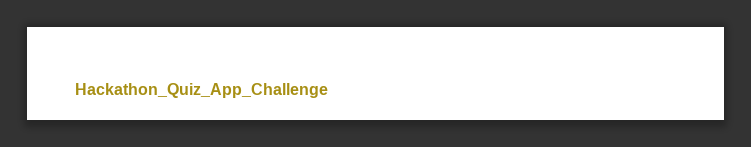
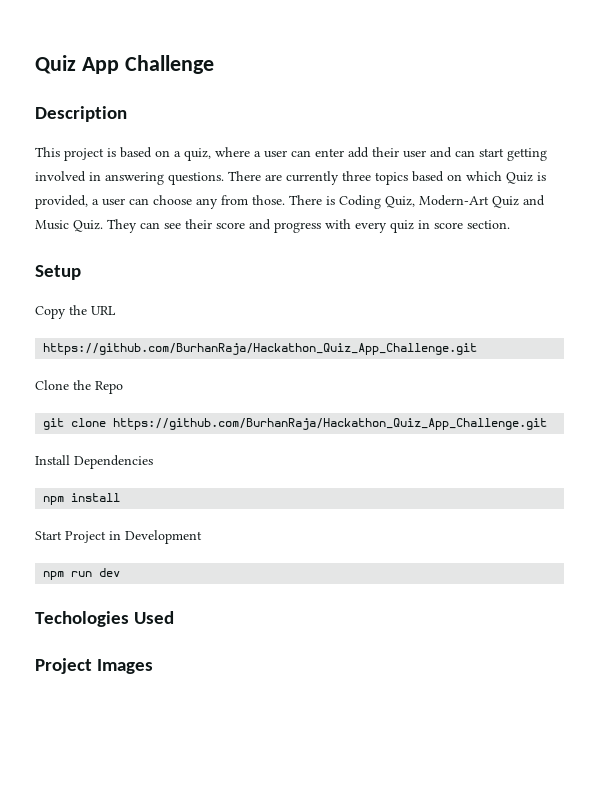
- Hackathon_Quiz_App_Challenge
+ Quiz App Challenge
+ Description
+ This project is based on a quiz, where a user can enter add their user and can start getting involved in answering questions. There are currently three topics based on which Quiz is provided, a user can choose any from those. There is Coding Quiz, Modern-Art Quiz and Music Quiz. They can see their score and progress with every quiz in score section.
+ Setup
+ Copy the URL
+ https://github.com/BurhanRaja/Hackathon_Quiz_App_Challenge.git
+ Clone the Repo
+ git clone https://github.com/BurhanRaja/Hackathon_Quiz_App_Challenge.git
+ Install Dependencies
+ npm install
+ Start Project in Development
+ npm run dev
+ Techologies Used
+ Project Images

